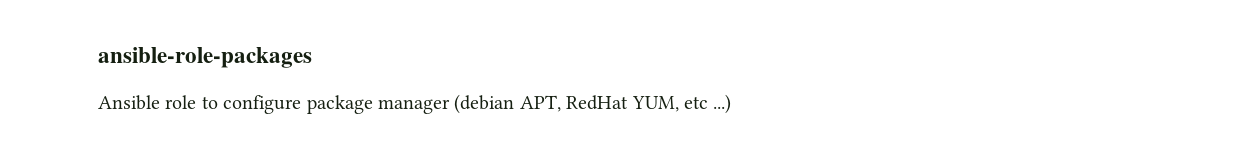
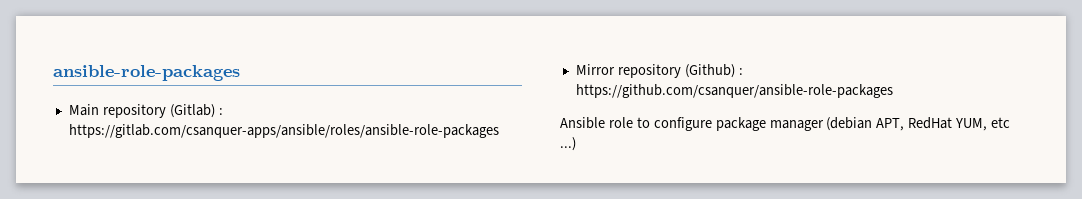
+ Main repository (Gitlab) : https://gitlab.com/csanquer-apps/ansible/roles/ansible-role-packages
+ Mirror repository (Github) : https://github.com/csanquer/ansible-role-packages

